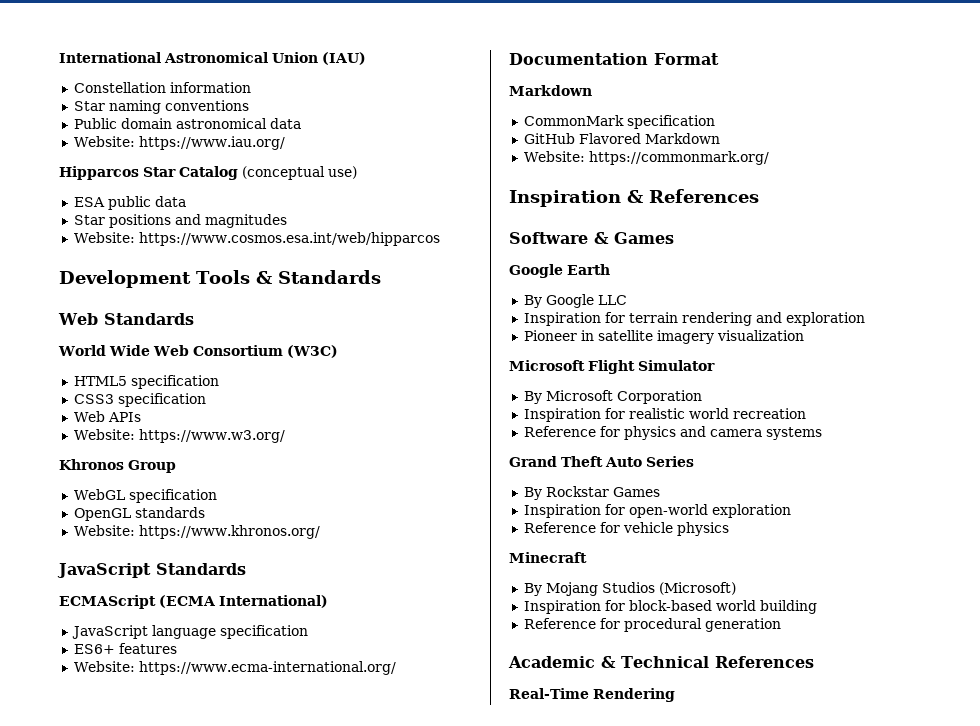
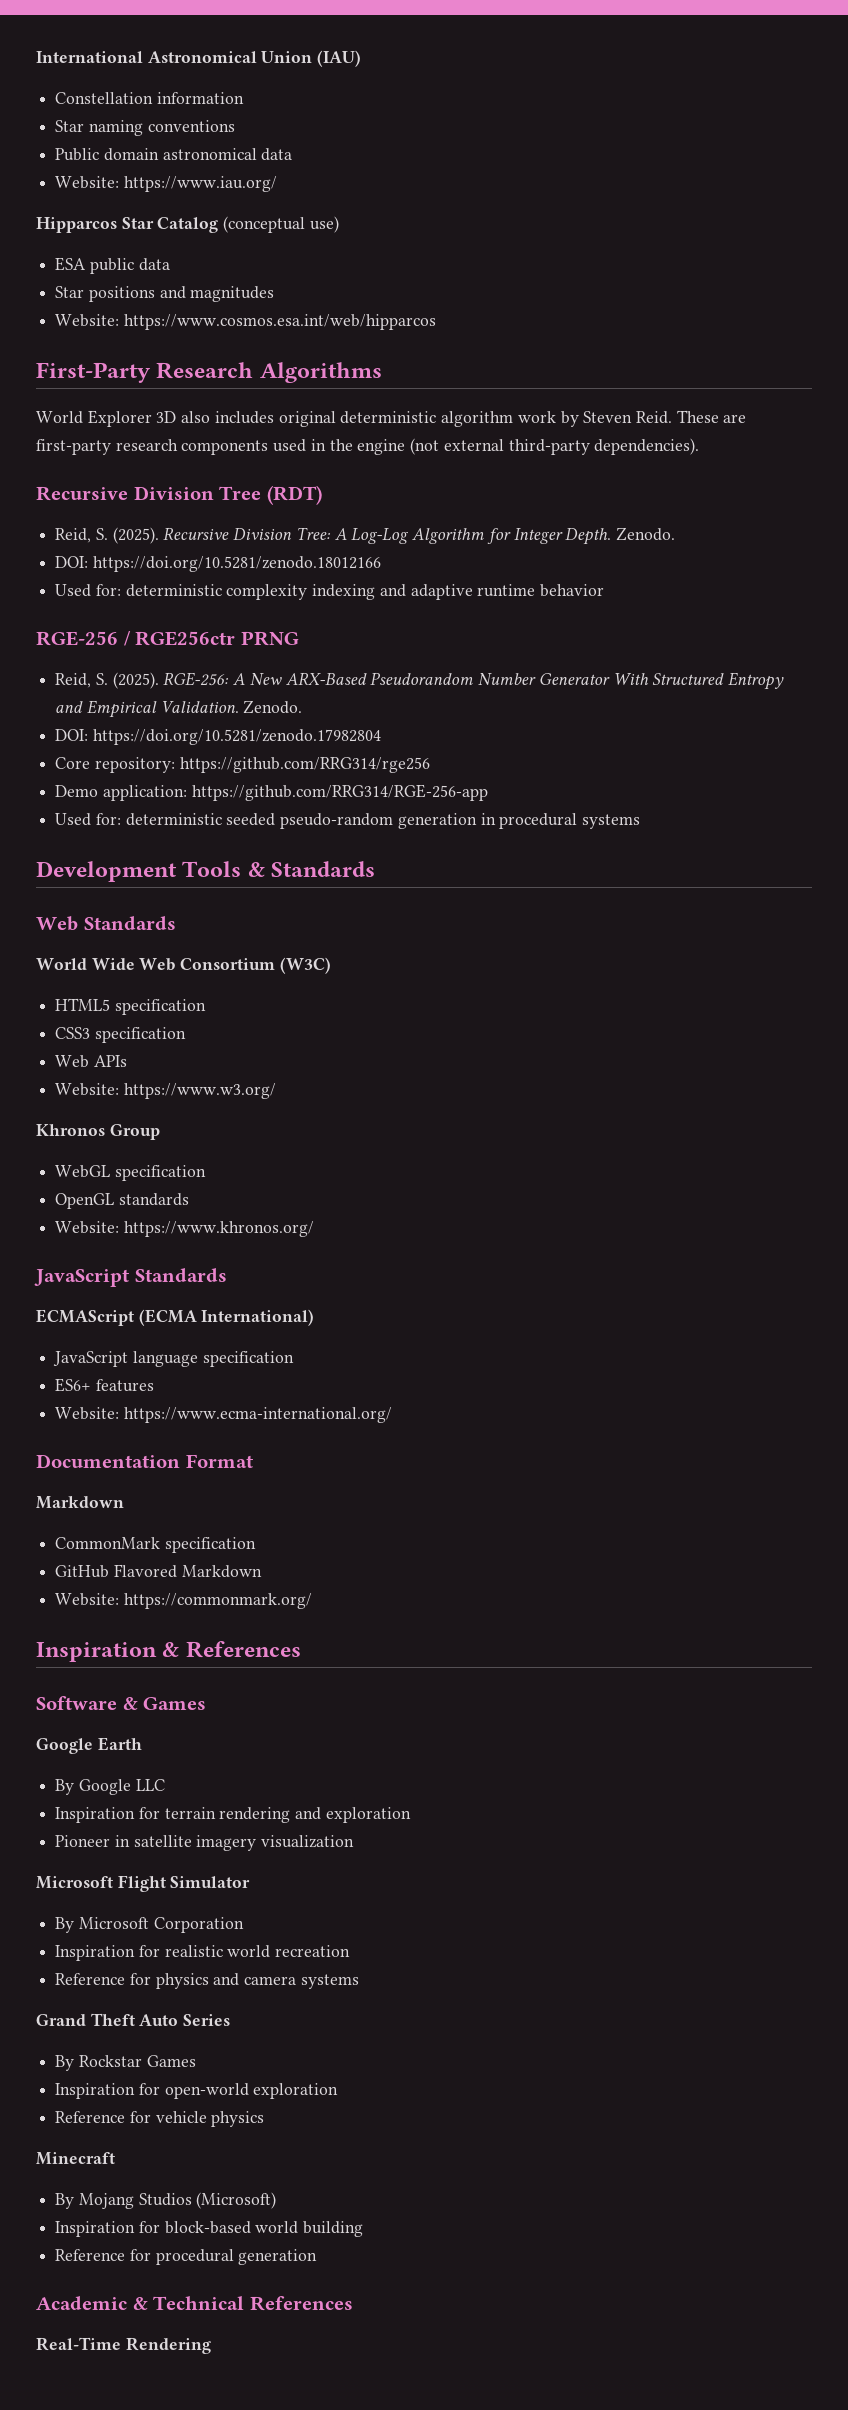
+ First-Party Research Algorithms
+ World Explorer 3D also includes original deterministic algorithm work by Steven Reid. These are first-party research components used in the engine (not external third-party dependencies).
+ Recursive Division Tree (RDT)
+ Reid, S. (2025). Recursive Division Tree: A Log-Log Algorithm for Integer Depth. Zenodo.
+ DOI: https://doi.org/10.5281/zenodo.18012166
+ Used for: deterministic complexity indexing and adaptive runtime behavior
+ RGE-256 / RGE256ctr PRNG
+ Reid, S. (2025). RGE-256: A New ARX-Based Pseudorandom Number Generator With Structured Entropy and Empirical Validation. Zenodo.
+ DOI: https://doi.org/10.5281/zenodo.17982804
+ Core repository: https://github.com/RRG314/rge256
+ Demo application: https://github.com/RRG314/RGE-256-app
+ Used for: deterministic seeded pseudo-random generation in procedural systems

